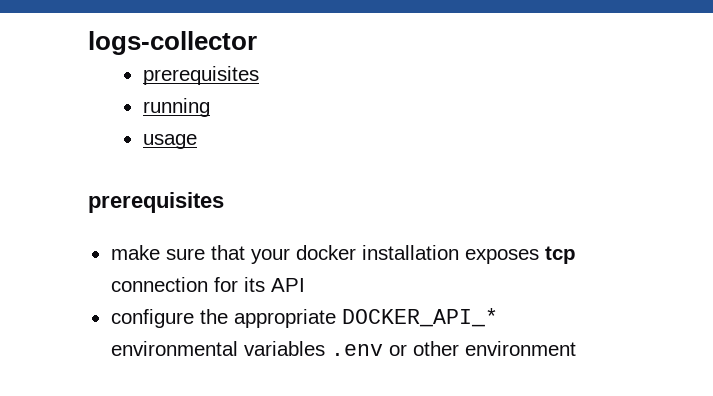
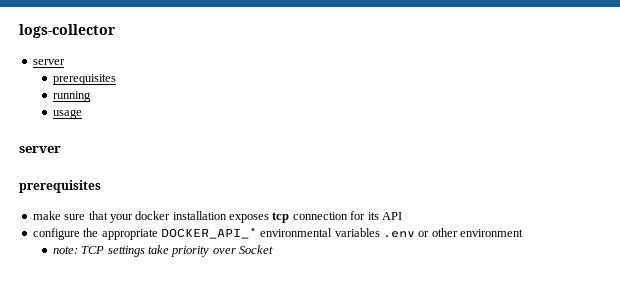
  logs-collector
+ server
  usage
+ server
+ note: TCP settings take priority over Socket

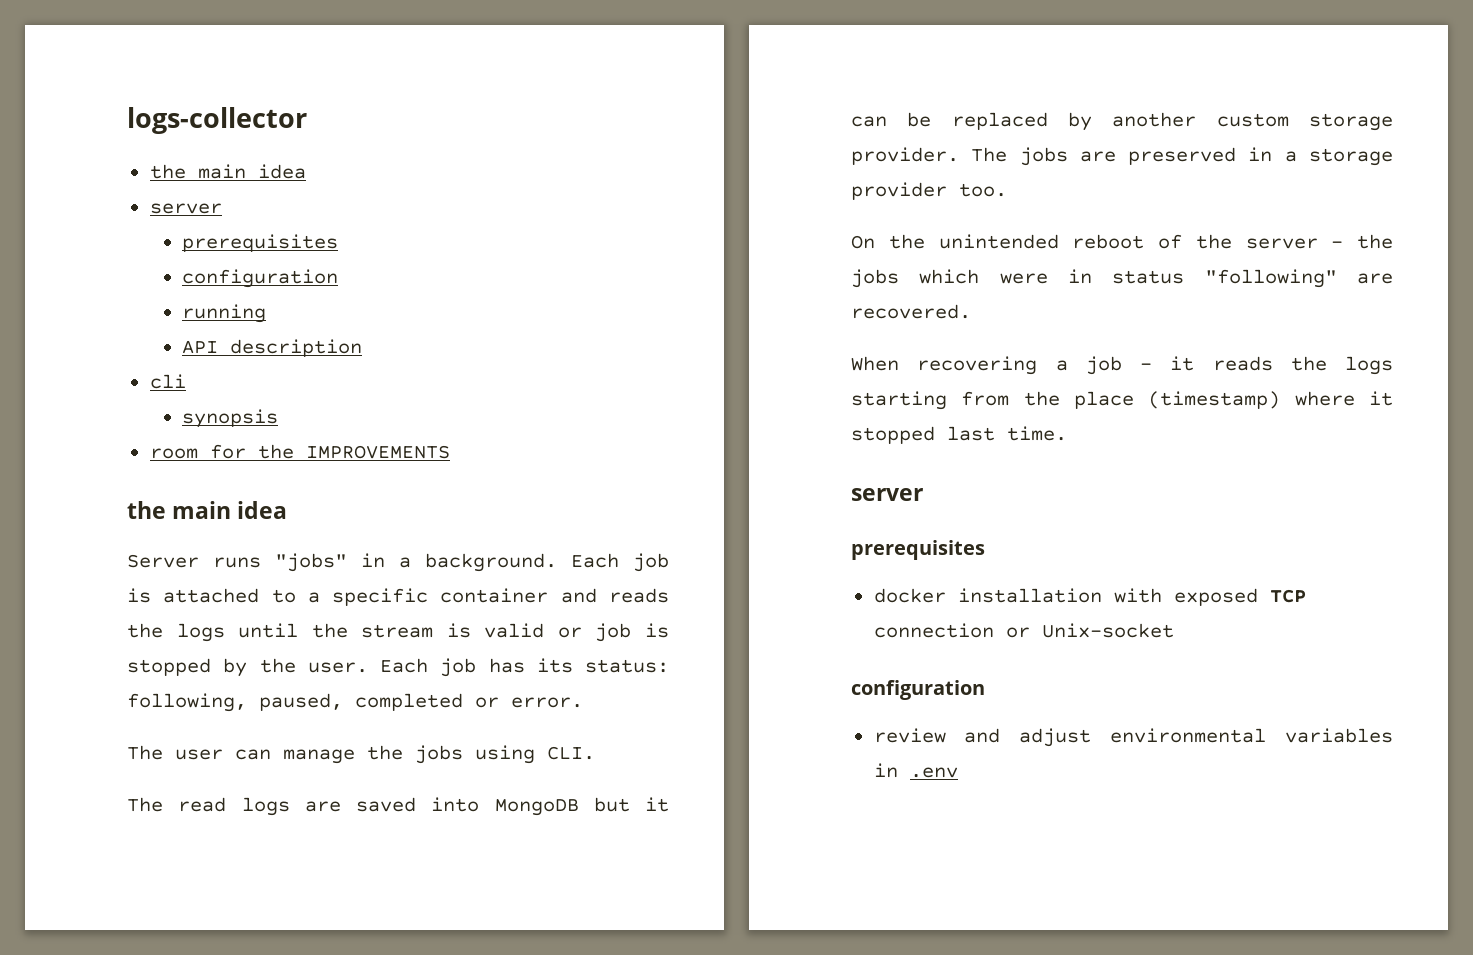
  logs-collector
+ the main idea
  server
  prerequisites
+ configuration
- usage
+ API description
+ cli
+ synopsis
+ room for the IMPROVEMENTS
+ the main idea
+ Server runs "jobs" in a background. Each job is attached to a specific container and reads the logs until the stream is valid or job is stopped by the user. Each job has its status: following, paused, completed or error.
+ The user can manage the jobs using CLI.
+ The read logs are saved into MongoDB but it can be replaced by another custom storage provider. The jobs are preserved in a storage provider too.
+ On the unintended reboot of the server - the jobs which were in status "following" are recovered.
+ When recovering a job - it reads the logs starting from the place (timestamp) where it stopped last time.
  server
  prerequisites
- make sure that your docker installation exposes tcp connection for its API
- configure the appropriate DOCKER_API_* environmental variables .env or other environment
- note: TCP settings take priority over Socket
+ docker installation with exposed TCP connection or Unix-socket
+ configuration
+ review and adjust environmental variables in .env

